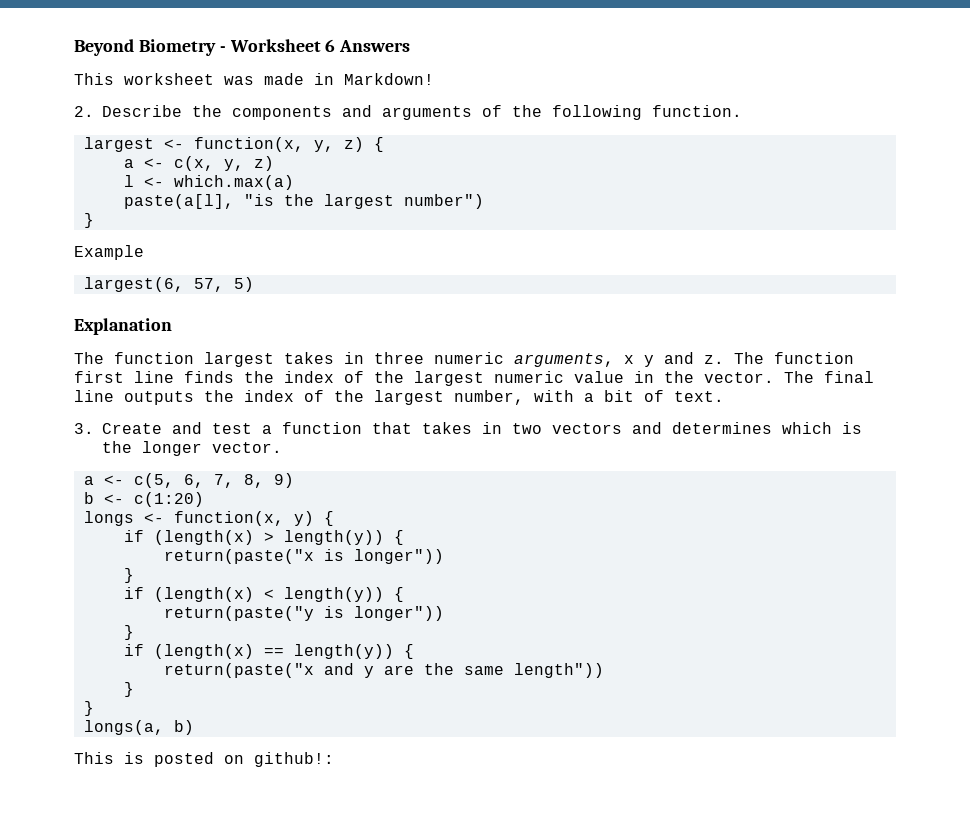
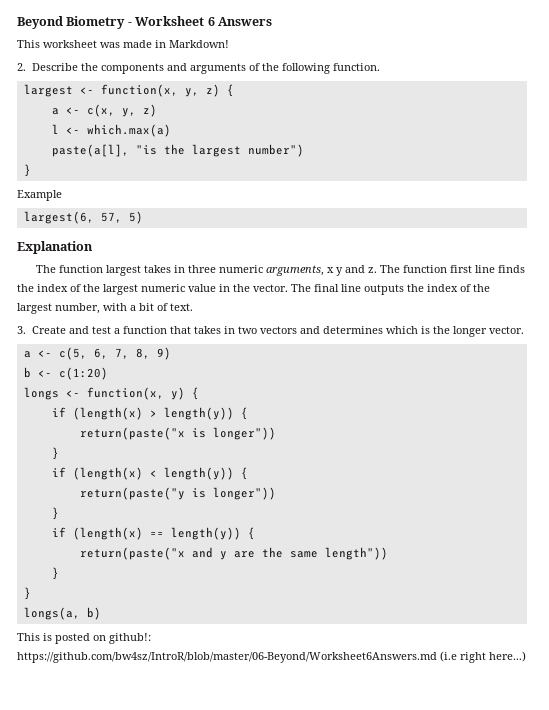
- This is posted on github!:
+ This is posted on github!: https://github.com/bw4sz/IntroR/blob/master/06-Beyond/Worksheet6Answers.md (i.e right here...)

